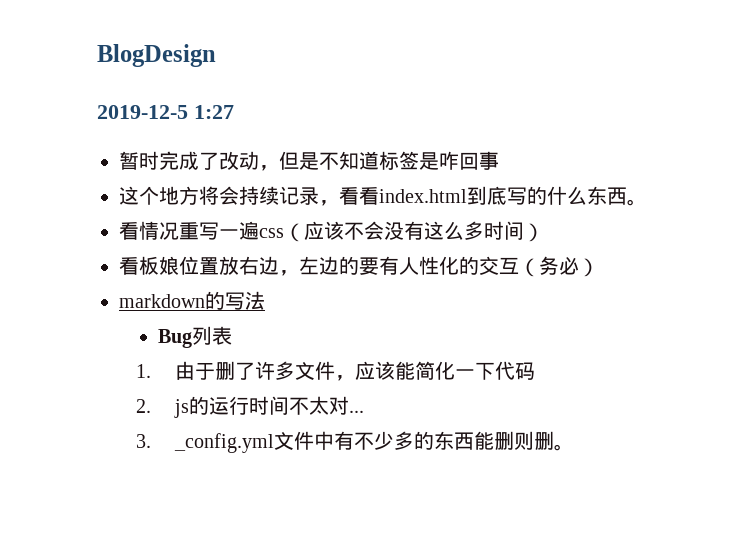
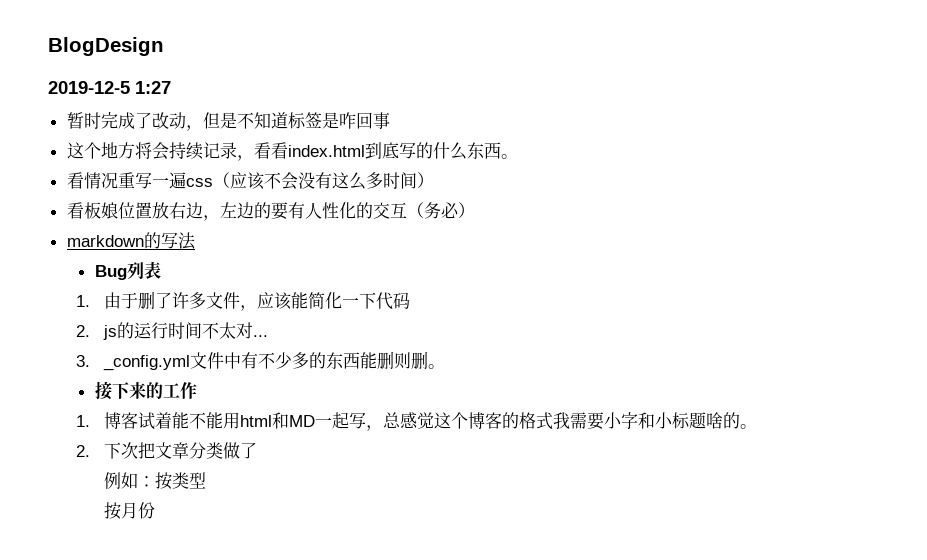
+ 接下来的工作
+ 1.博客试着能不能用html和MD一起写，总感觉这个博客的格式我需要小字和小标题啥的。
+ 2.下次把文章分类做了
+ 例如：按类型
+ 按月份

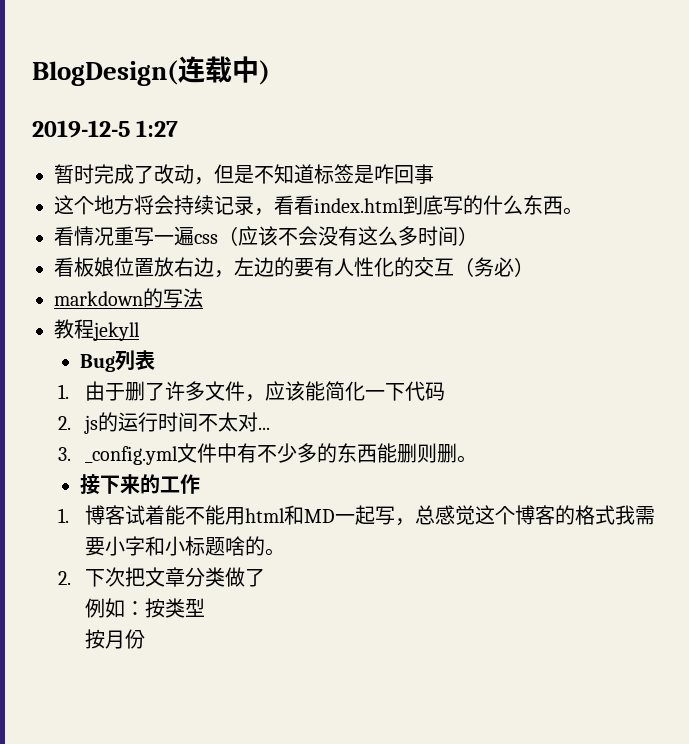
- BlogDesign
+ BlogDesign(连载中)
+ 教程jekyll

